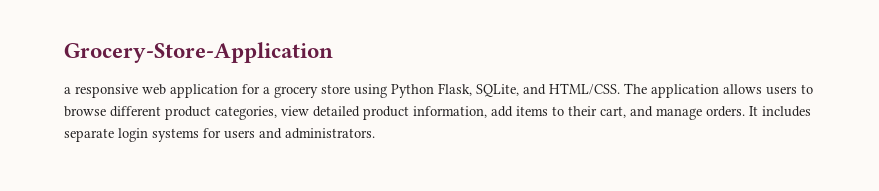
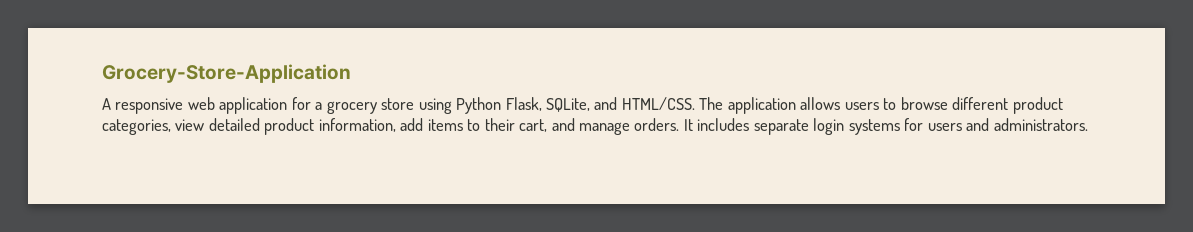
- a responsive web application for a grocery store using Python Flask, SQLite, and HTML/CSS.
+ A responsive web application for a grocery store using Python Flask, SQLite, and HTML/CSS.

